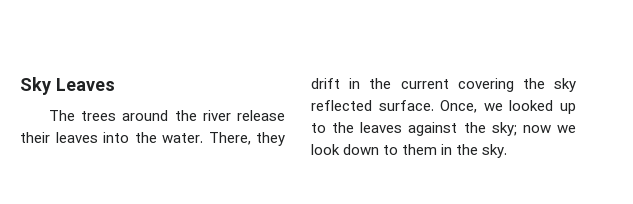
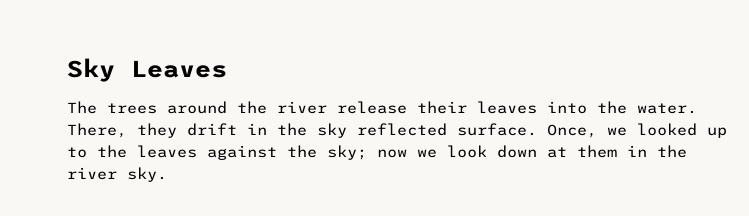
- There, they drift in the current covering the sky reflected surface.
+ There, they drift in the sky reflected surface.
- Once, we looked up to the leaves against the sky; now we look down to them in the sky.
+ Once, we looked up to the leaves against the sky; now we look down at them in the river sky.

